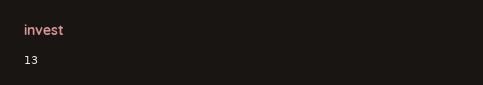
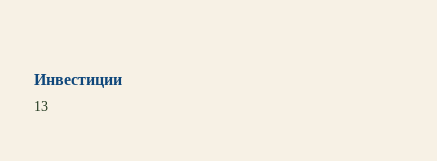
- invest
+ Инвестиции

